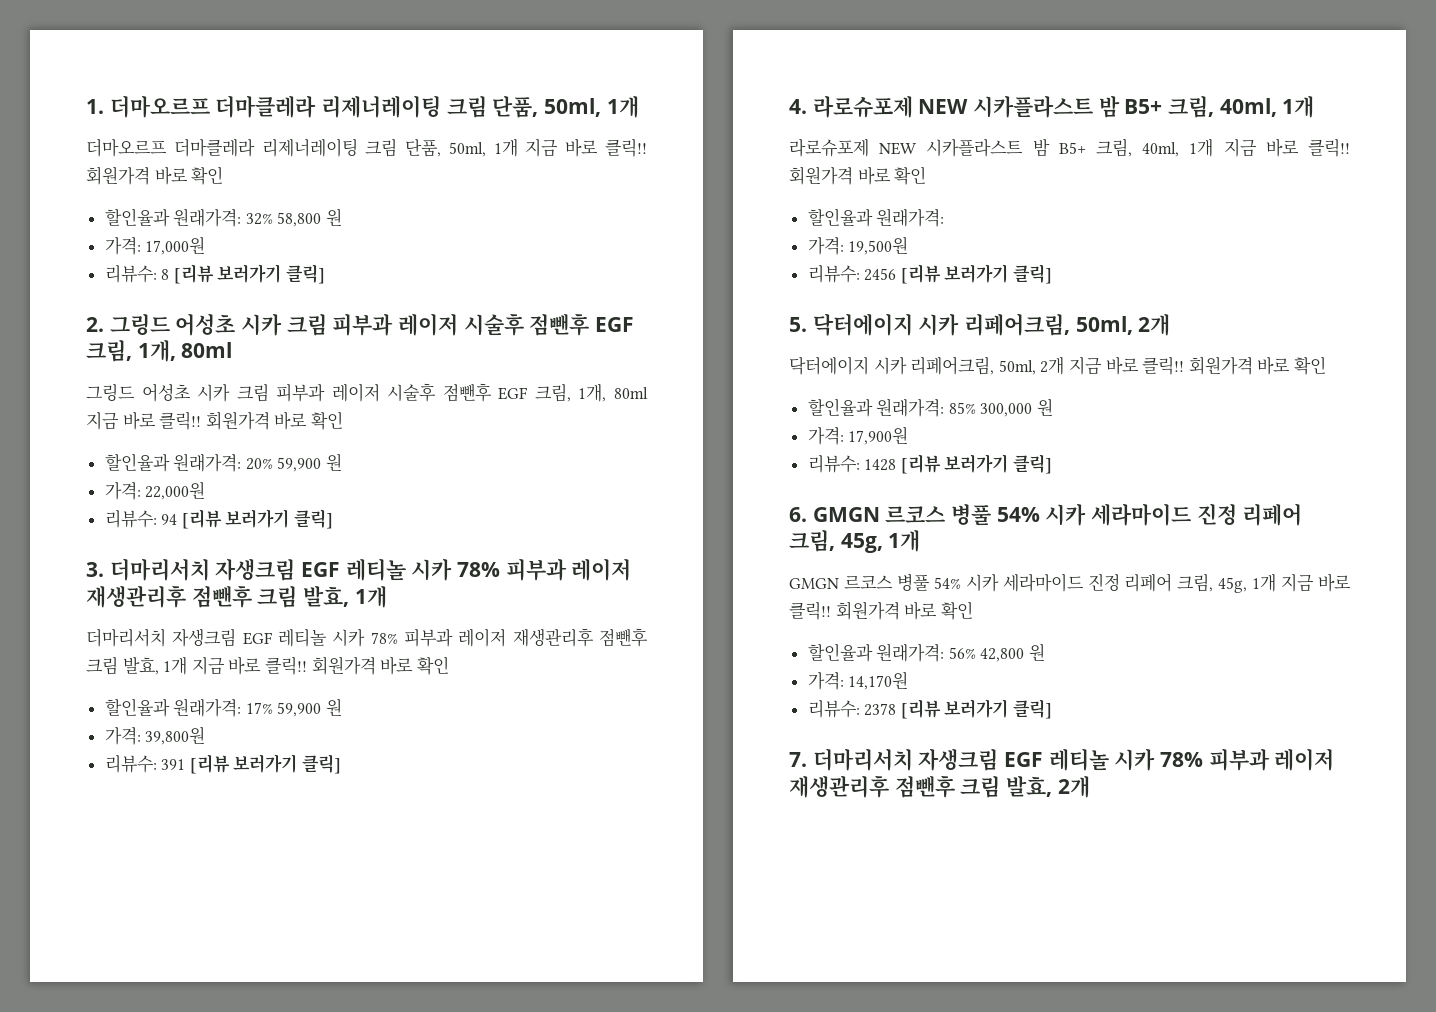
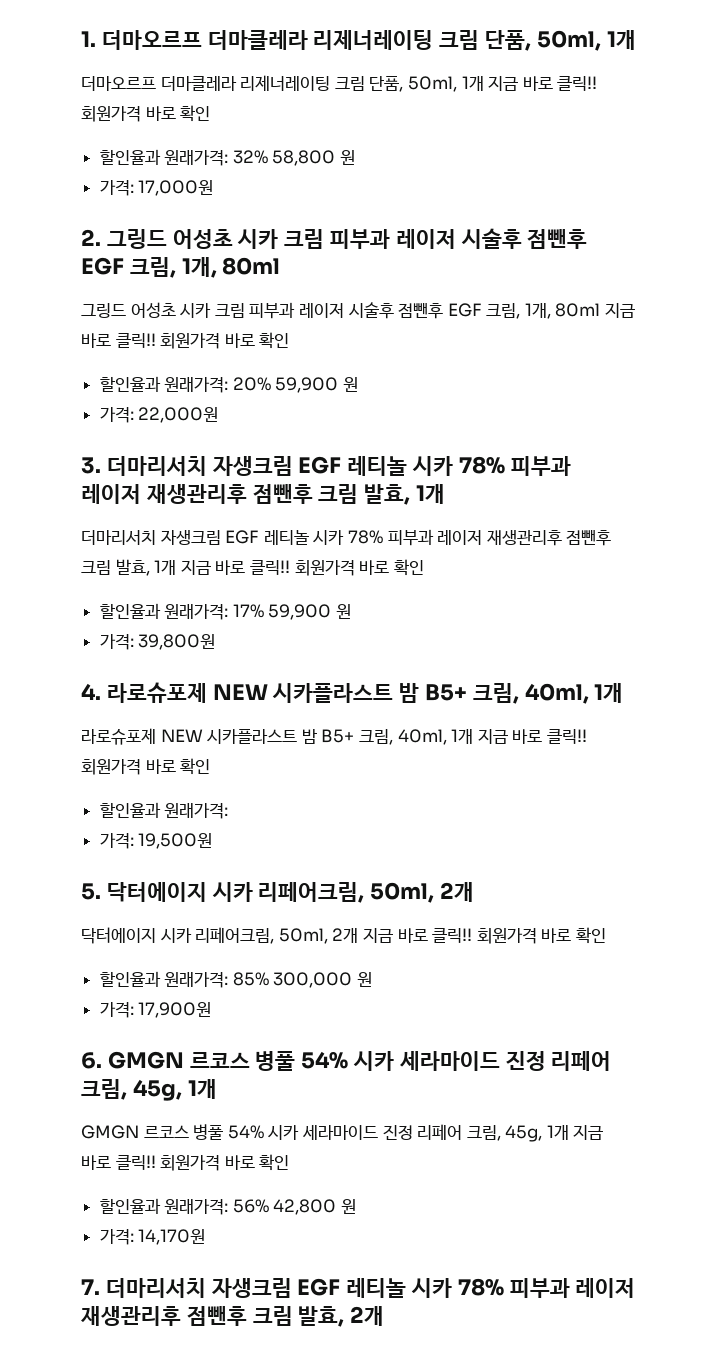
- 리뷰수: 8 [리뷰 보러가기 클릭]
- 리뷰수: 94 [리뷰 보러가기 클릭]
- 리뷰수: 391 [리뷰 보러가기 클릭]
- 리뷰수: 2456 [리뷰 보러가기 클릭]
- 리뷰수: 1428 [리뷰 보러가기 클릭]
- 리뷰수: 2378 [리뷰 보러가기 클릭]

